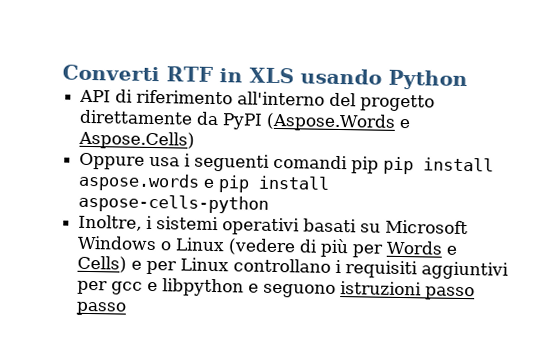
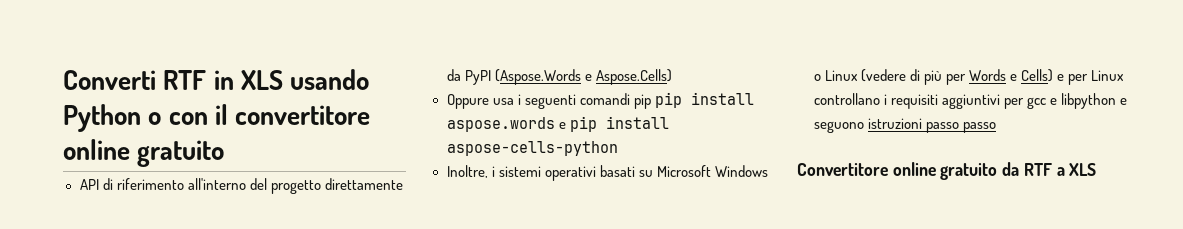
- Converti RTF in XLS usando Python
+ Converti RTF in XLS usando Python o con il convertitore online gratuito
+ Convertitore online gratuito da RTF a XLS

